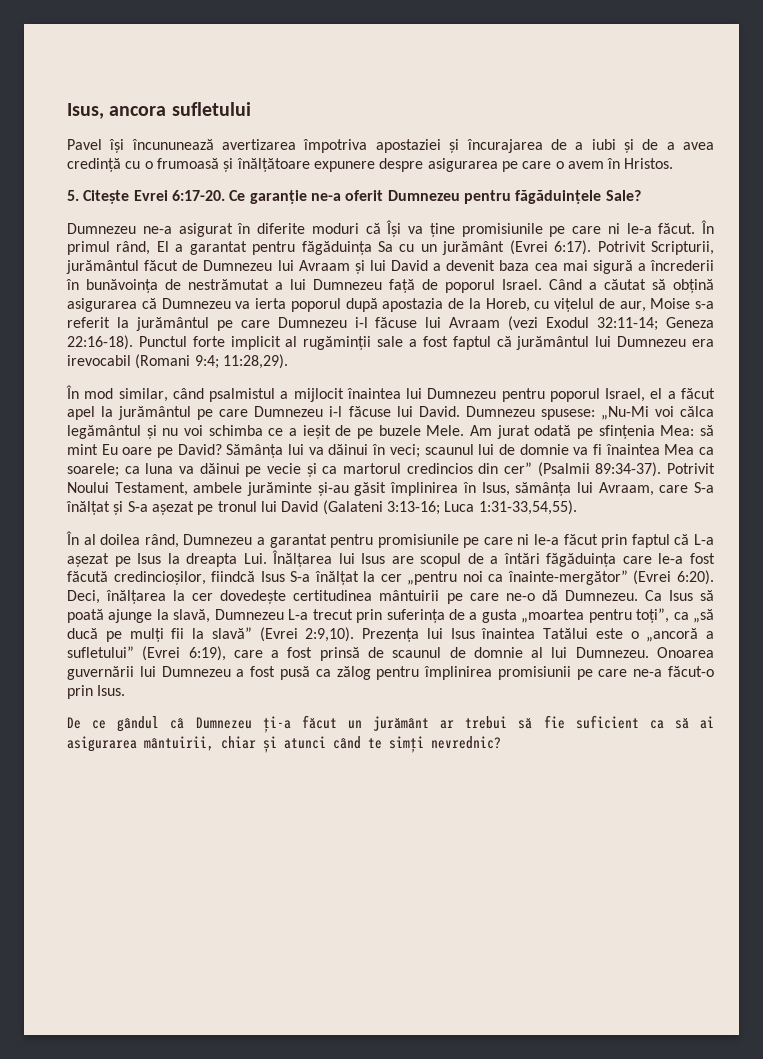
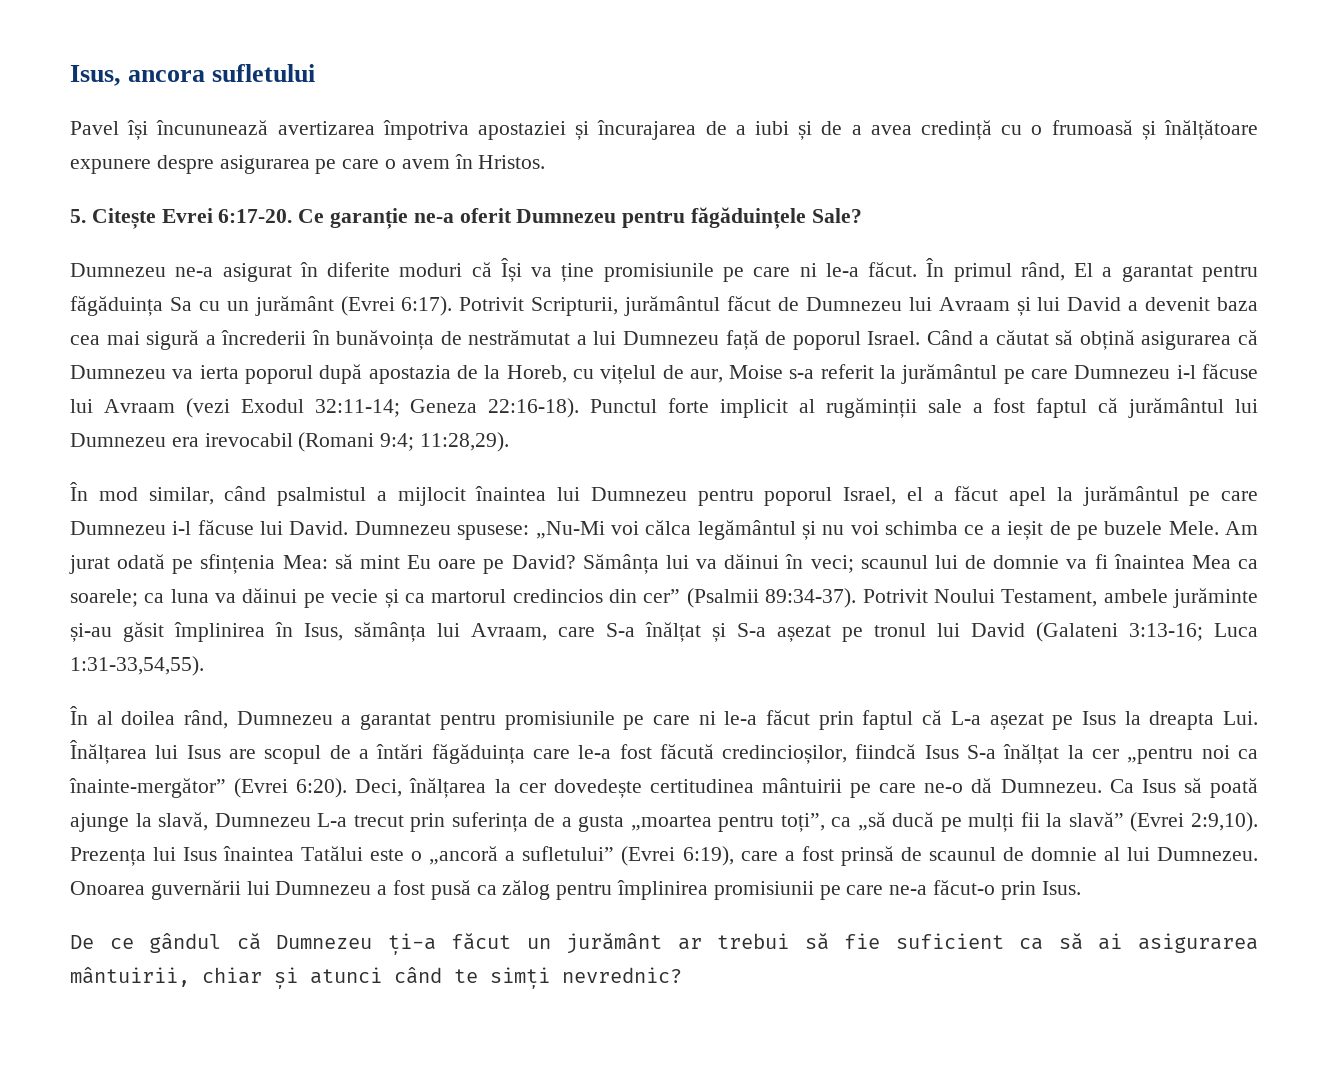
- De ce gândul câ Dumnezeu ți-a făcut un jurământ ar trebui să fie suficient ca să ai asigurarea mântuirii, chiar și atunci când te simți nevrednic?
+ De ce gândul că Dumnezeu ți-a făcut un jurământ ar trebui să fie suficient ca să ai asigurarea mântuirii, chiar și atunci când te simți nevrednic?

